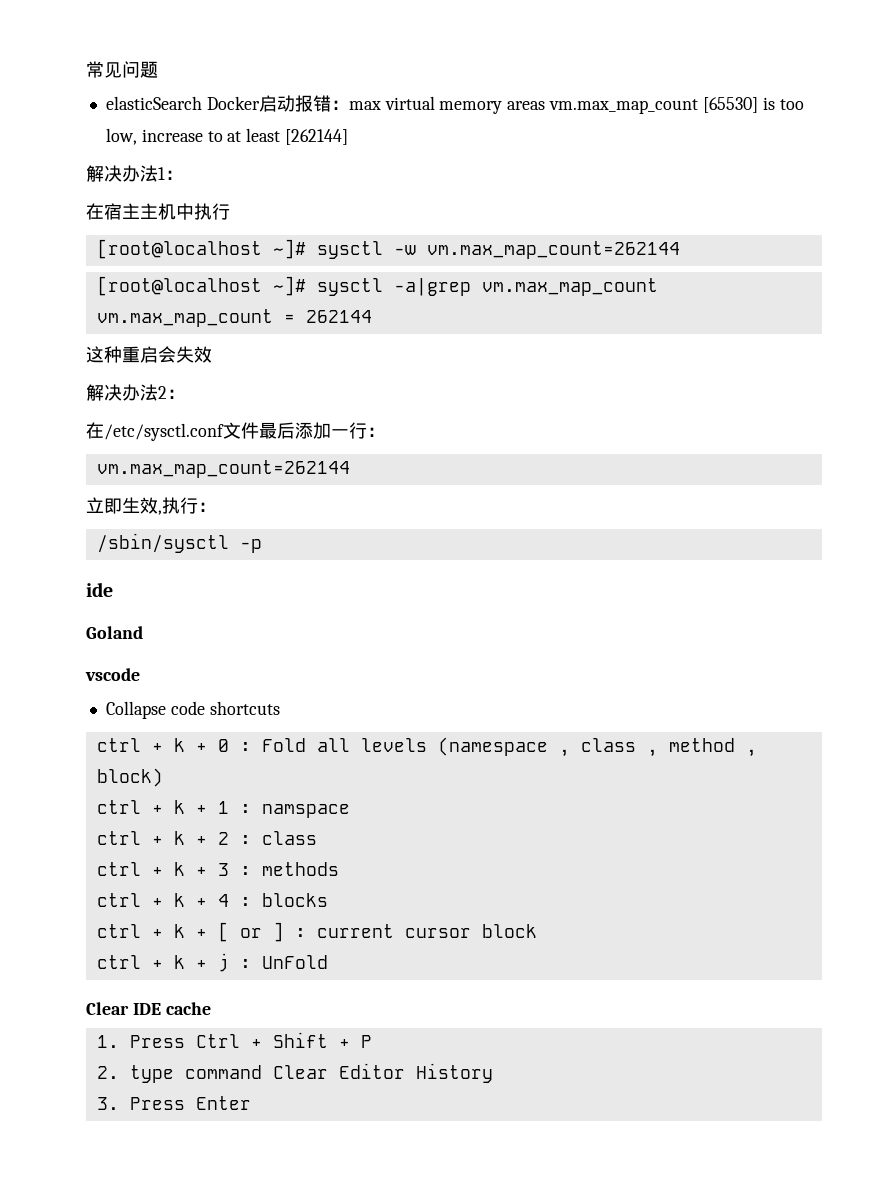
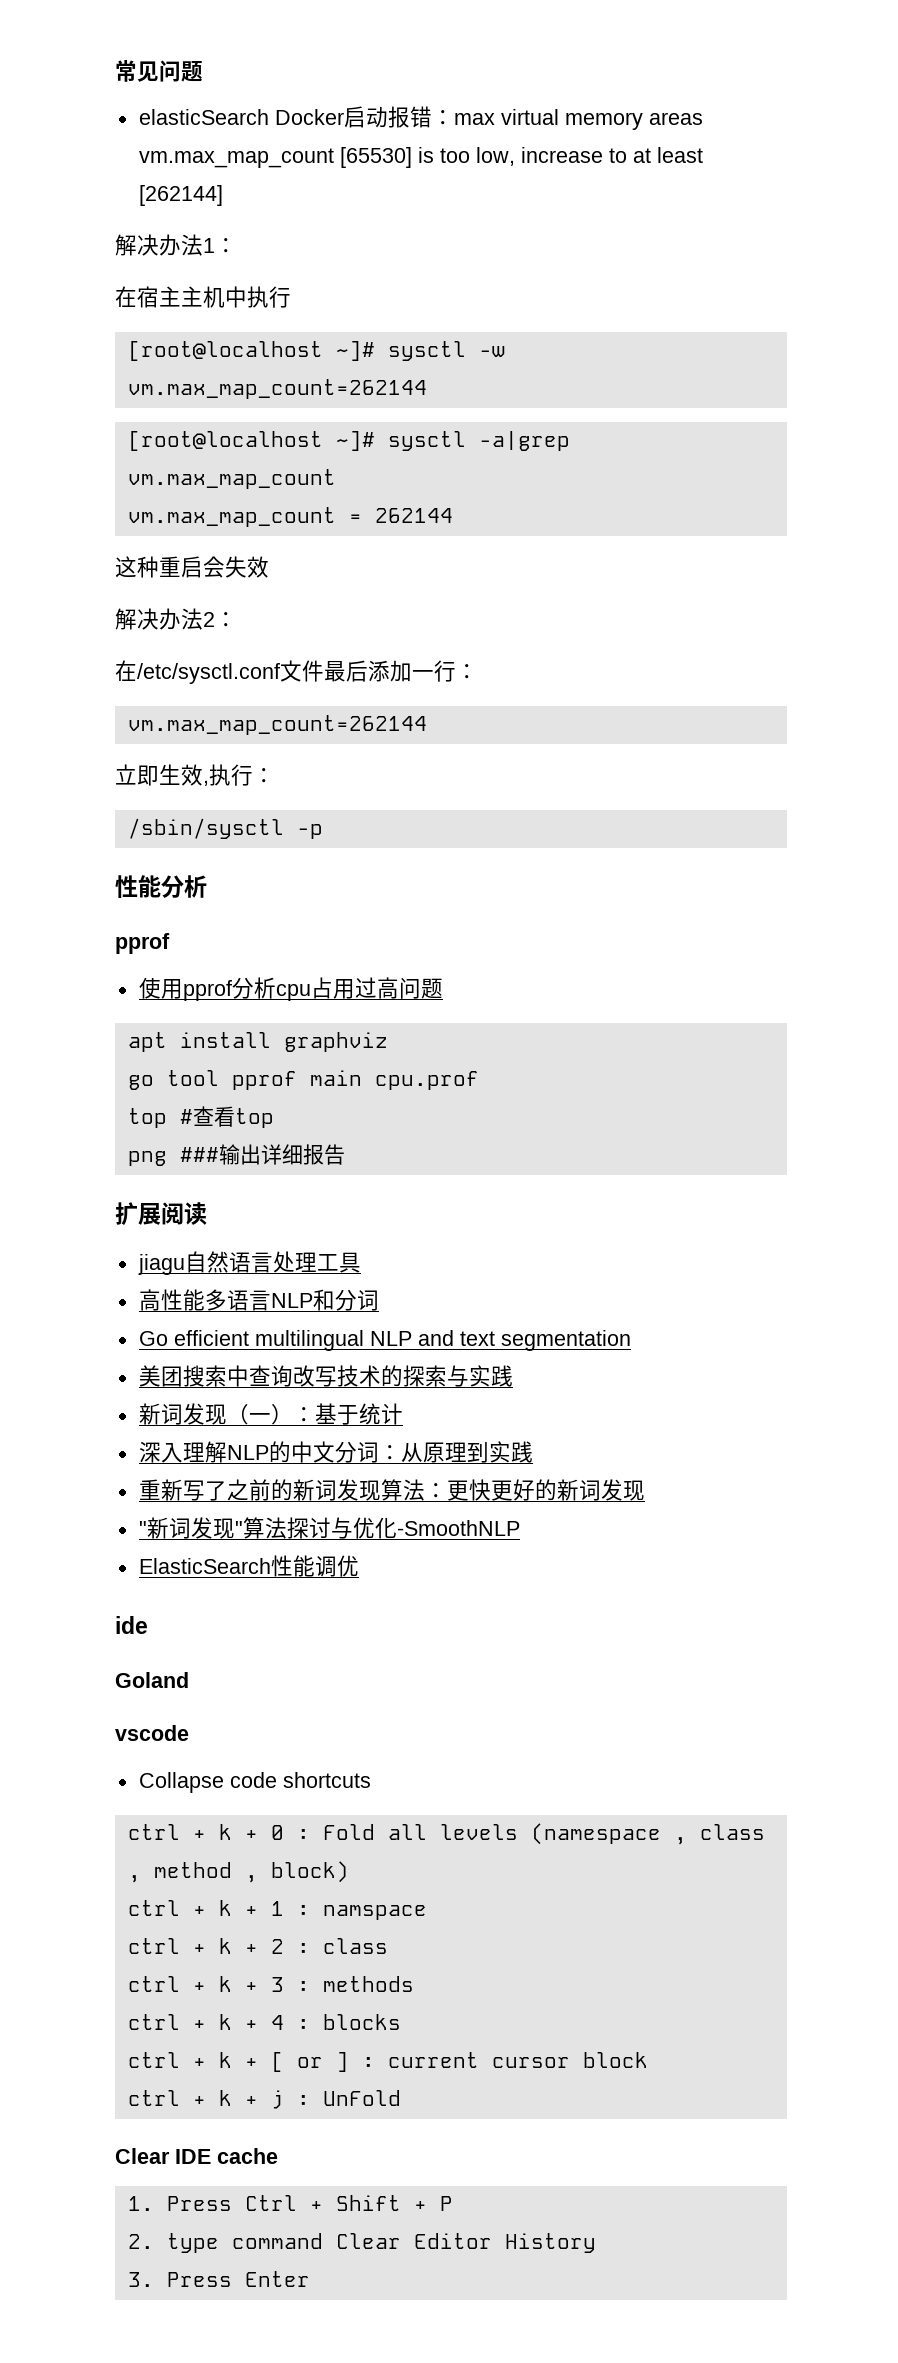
+ 性能分析
+ pprof
+ 使用pprof分析cpu占用过高问题
+ apt install graphviz
+ go tool pprof main cpu.prof
+ top #查看top
+ png ###输出详细报告
+ 扩展阅读
+ jiagu自然语言处理工具
+ 高性能多语言NLP和分词
+ Go efficient multilingual NLP and text segmentation
+ 美团搜索中查询改写技术的探索与实践
+ 新词发现（一）：基于统计
+ 深入理解NLP的中文分词：从原理到实践
+ 重新写了之前的新词发现算法：更快更好的新词发现
+ "新词发现"算法探讨与优化-SmoothNLP
+ ElasticSearch性能调优

